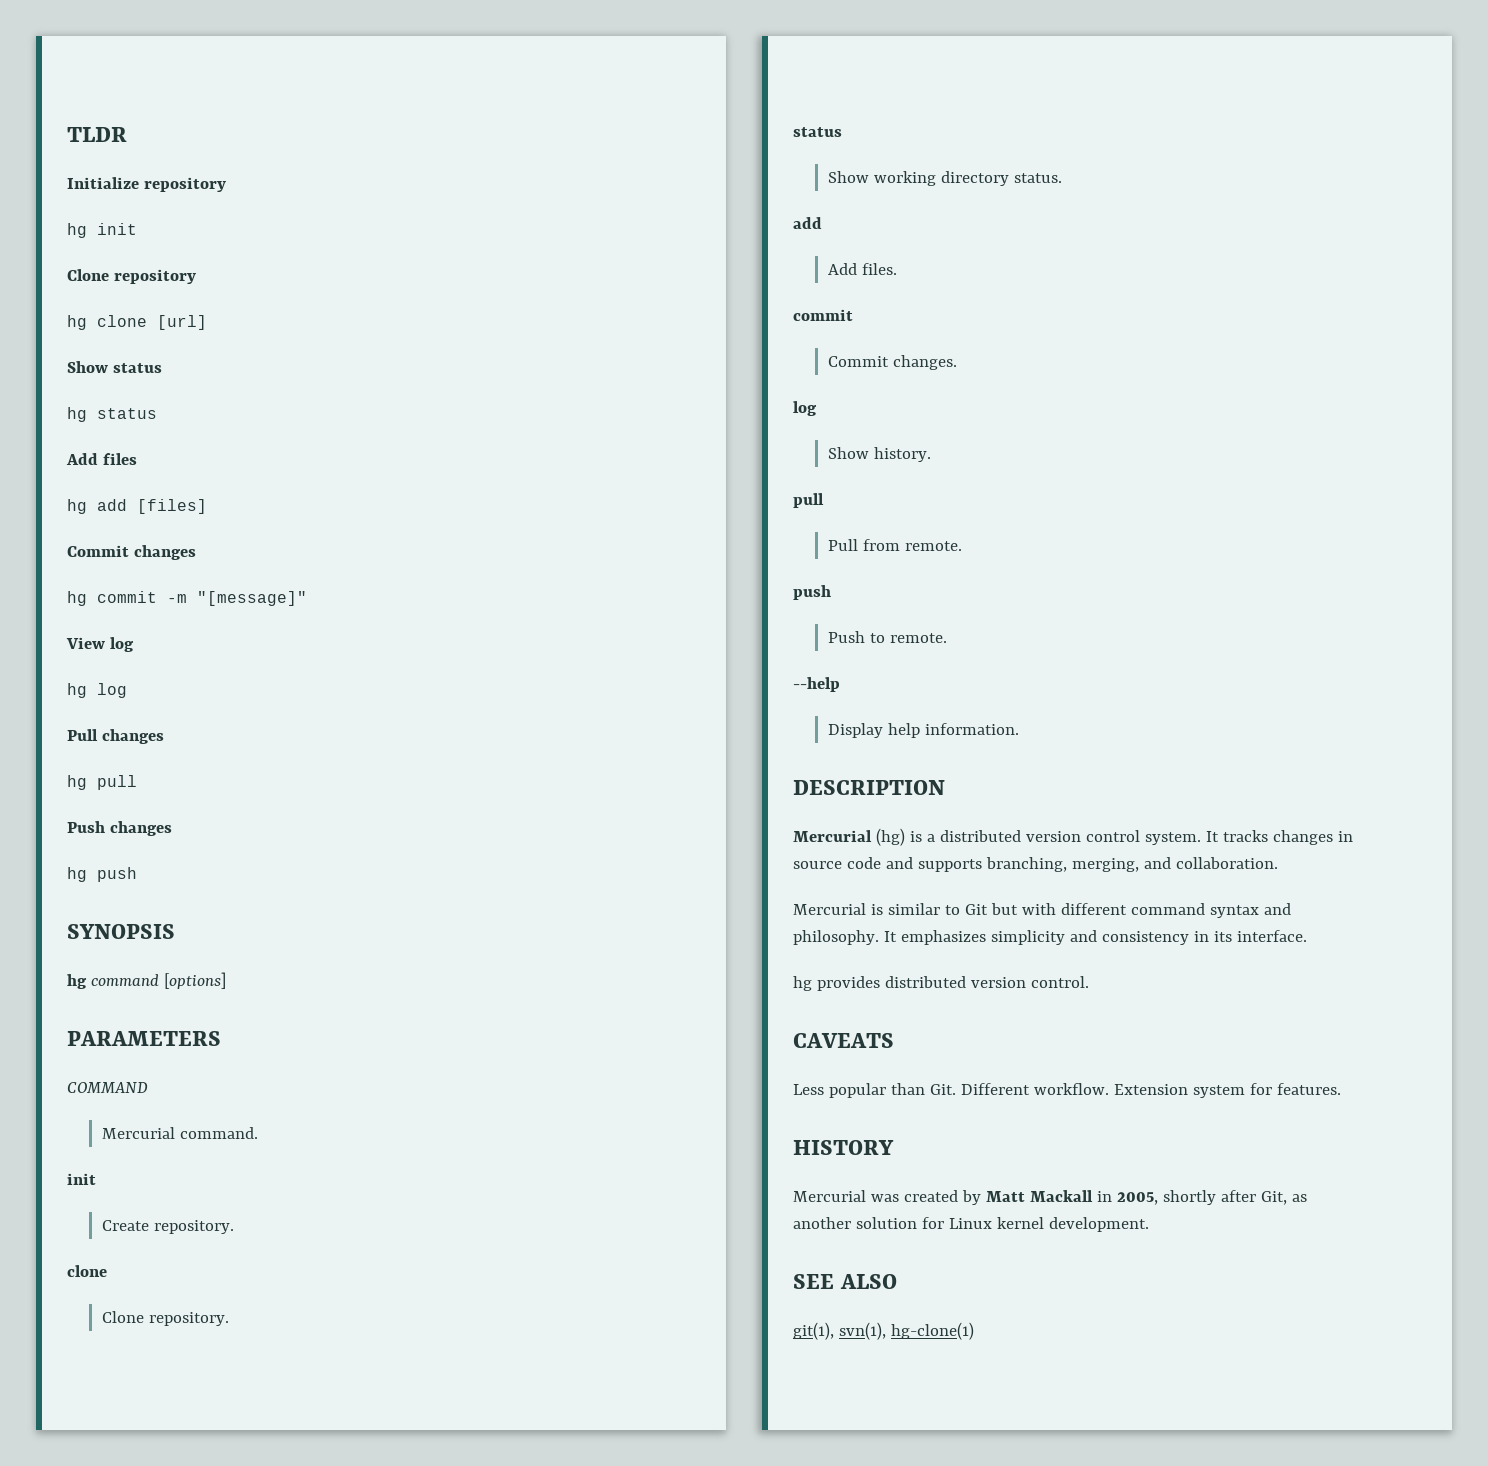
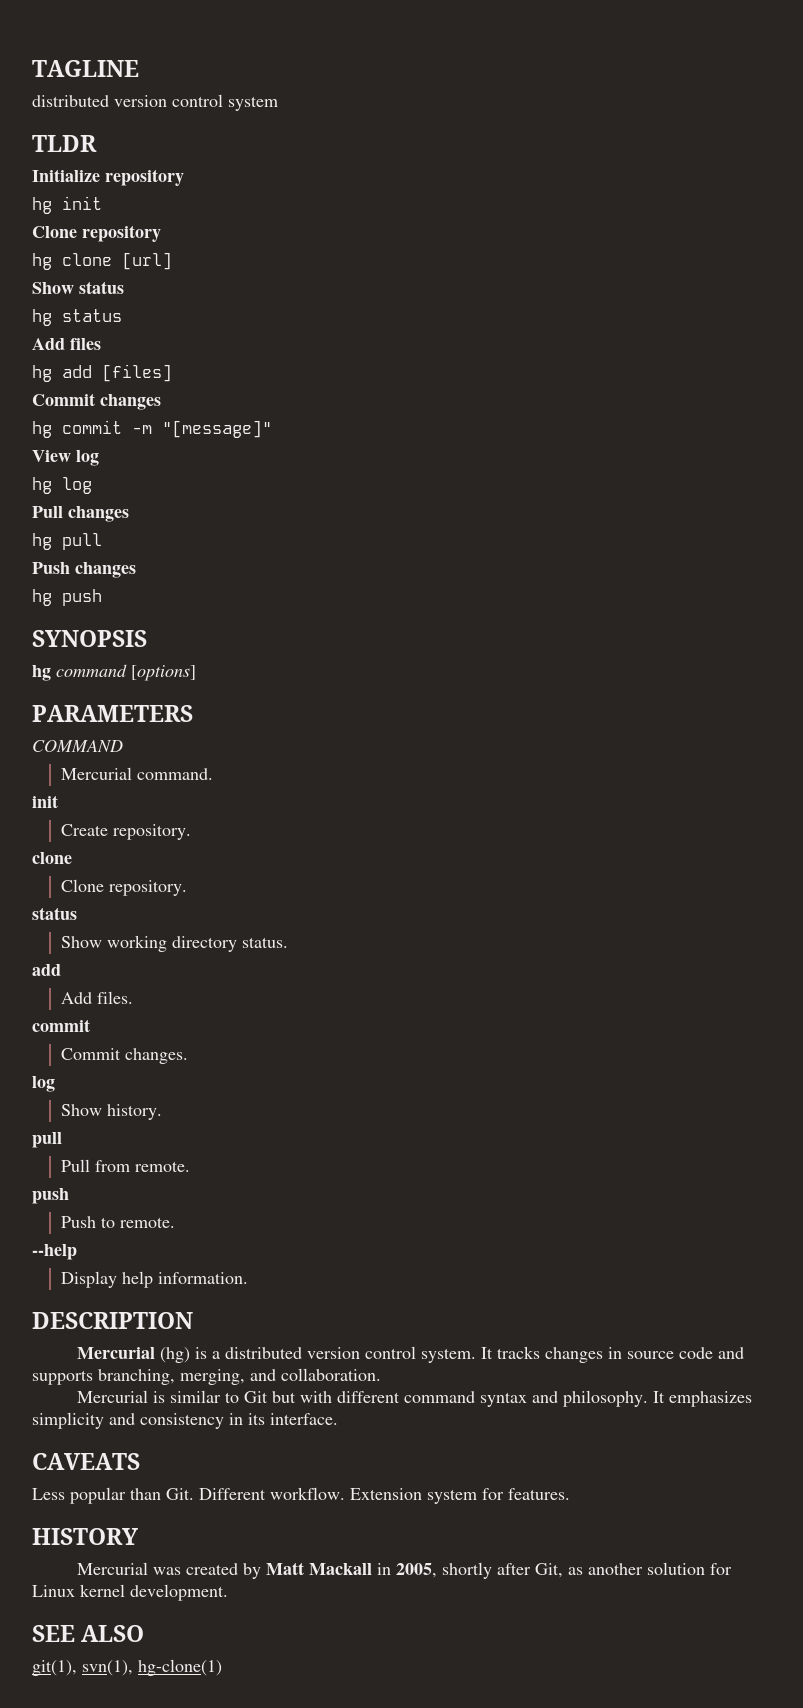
+ TAGLINE
+ distributed version control system
- hg provides distributed version control.

